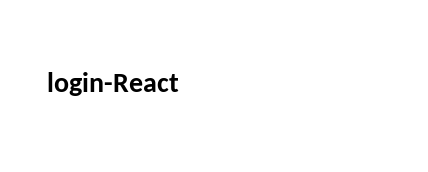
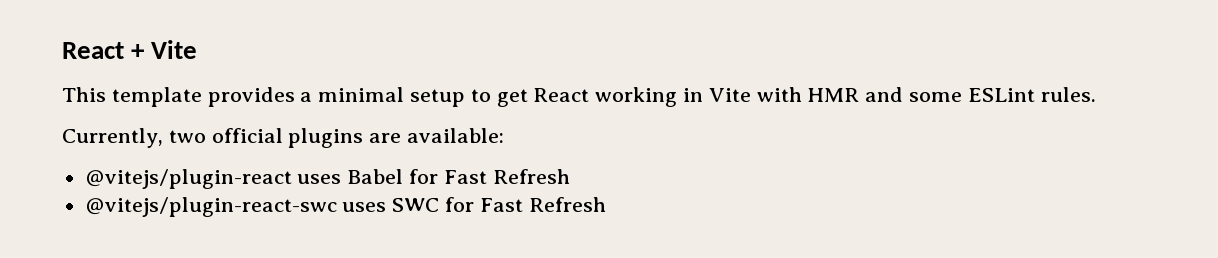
- login-React
+ React + Vite
+ This template provides a minimal setup to get React working in Vite with HMR and some ESLint rules.
+ Currently, two official plugins are available:
+ @vitejs/plugin-react uses Babel for Fast Refresh
+ @vitejs/plugin-react-swc uses SWC for Fast Refresh

